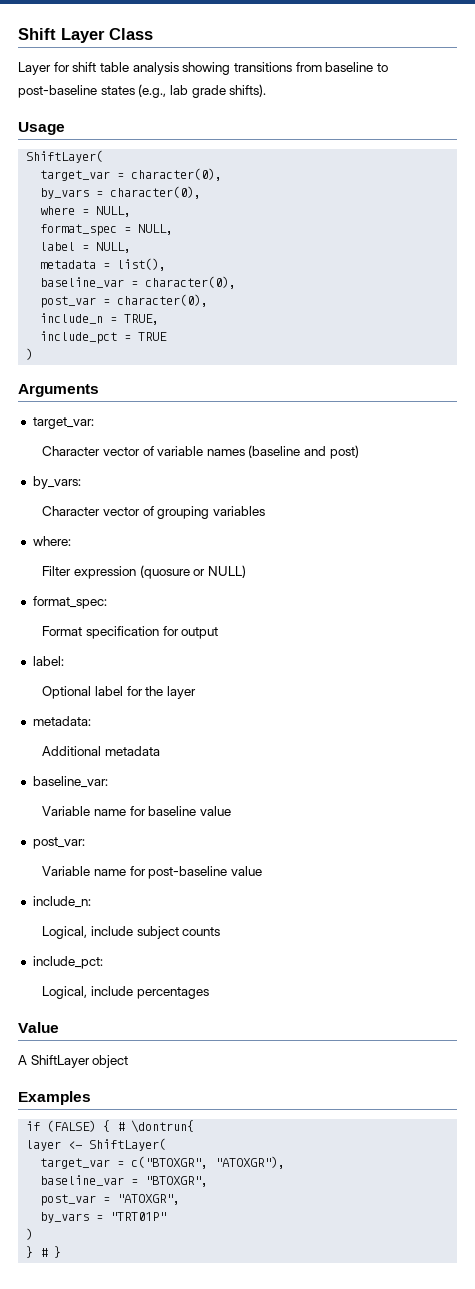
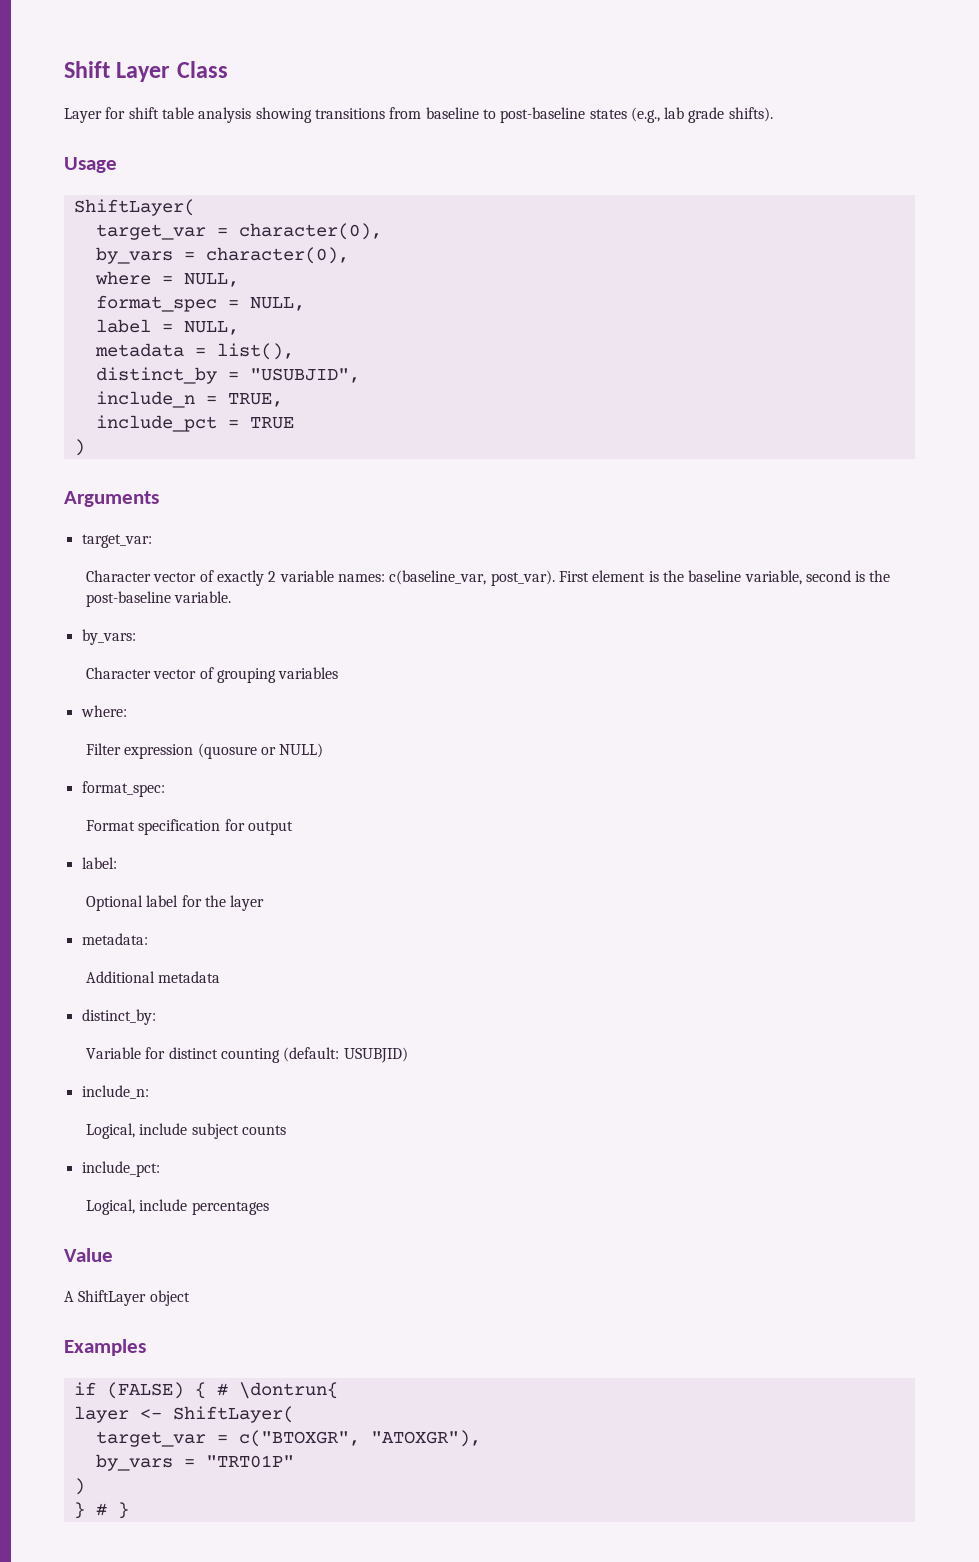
- baseline_var = character(0),
- post_var = character(0),
+ distinct_by = "USUBJID",
- Character vector of variable names (baseline and post)
+ Character vector of exactly 2 variable names: c(baseline_var, post_var). First element is the baseline variable, second is the post-baseline variable.
- baseline_var:
- Variable name for baseline value
- post_var:
- Variable name for post-baseline value
+ distinct_by:
+ Variable for distinct counting (default: USUBJID)
- baseline_var = "BTOXGR",
- post_var = "ATOXGR",

